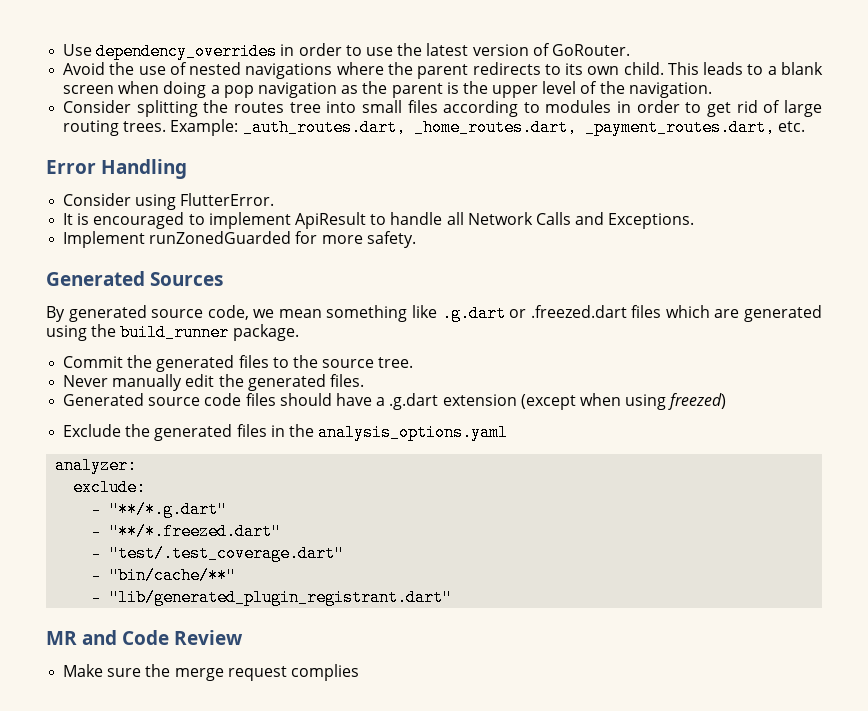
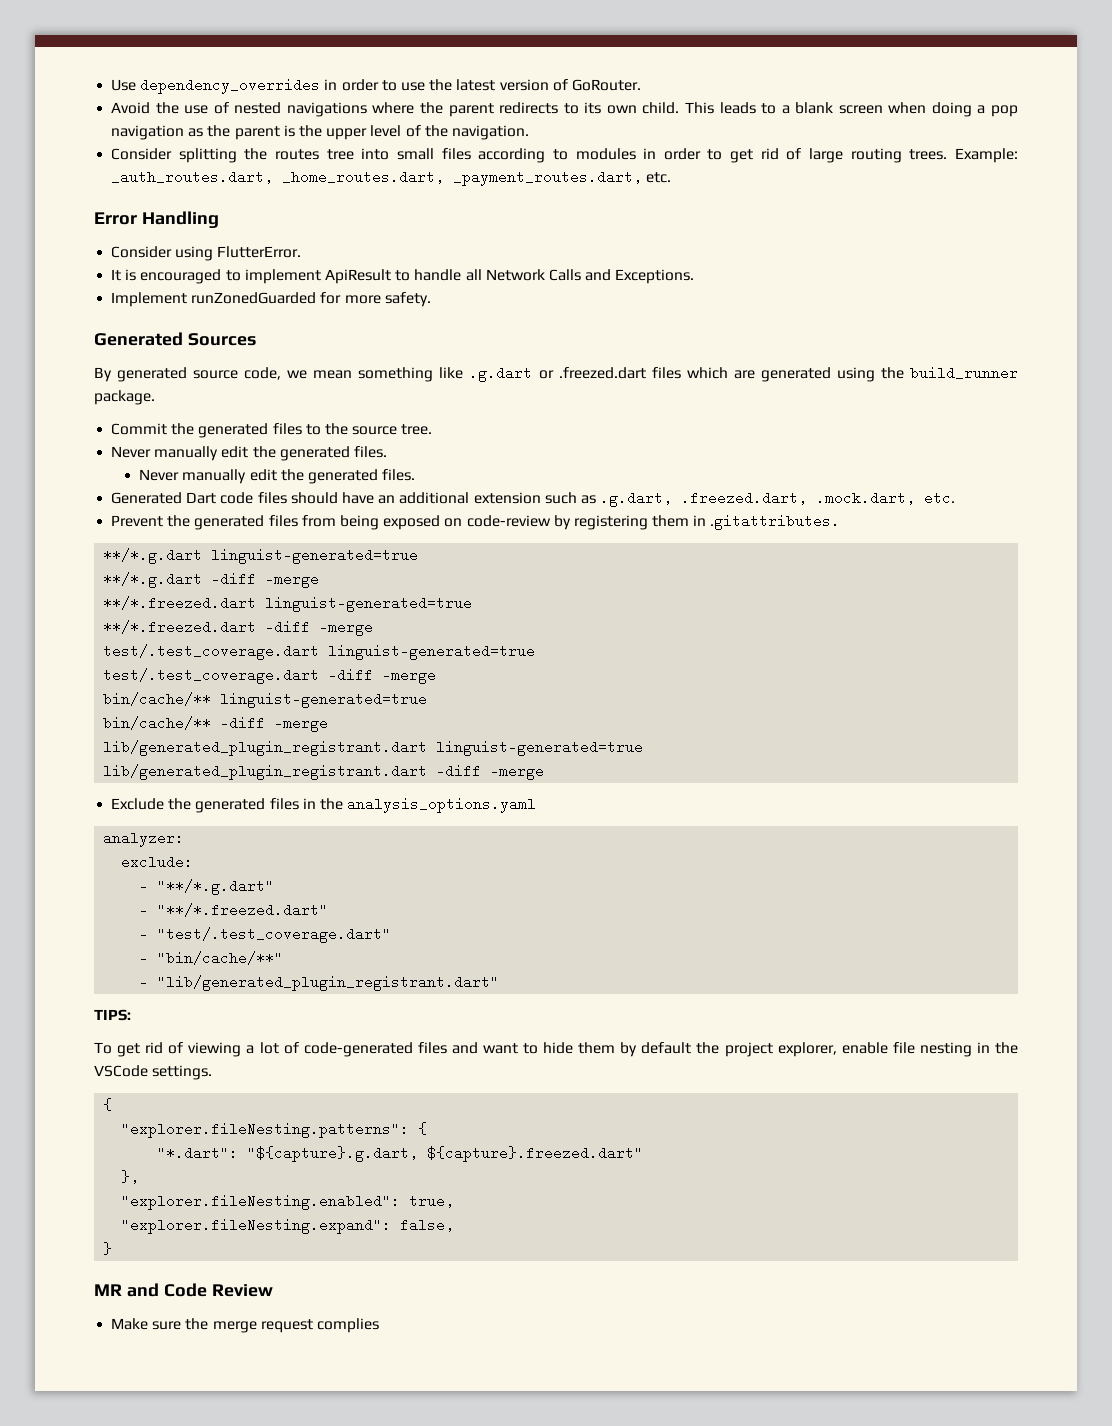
  Commit the generated files to the source tree.
  Never manually edit the generated files.
- Generated source code files should have a .g.dart extension (except when using freezed)
+ Never manually edit the generated files.
+ Generated Dart code files should have an additional extension such as .g.dart, .freezed.dart, .mock.dart, etc.
+ Prevent the generated files from being exposed on code-review by registering them in .gitattributes.
+ **/*.g.dart linguist-generated=true
+ **/*.g.dart -diff -merge
+ **/*.freezed.dart linguist-generated=true
+ **/*.freezed.dart -diff -merge
+ test/.test_coverage.dart linguist-generated=true
+ test/.test_coverage.dart -diff -merge
+ bin/cache/** linguist-generated=true
+ bin/cache/** -diff -merge
+ lib/generated_plugin_registrant.dart linguist-generated=true
+ lib/generated_plugin_registrant.dart -diff -merge
+ TIPS:
+ To get rid of viewing a lot of code-generated files and want to hide them by default the project explorer, enable file nesting in the VSCode settings.
+ {
+ "explorer.fileNesting.patterns": {
+ "*.dart": "${capture}.g.dart, ${capture}.freezed.dart"
+ },
+ "explorer.fileNesting.enabled": true,
+ "explorer.fileNesting.expand": false,
+ }

